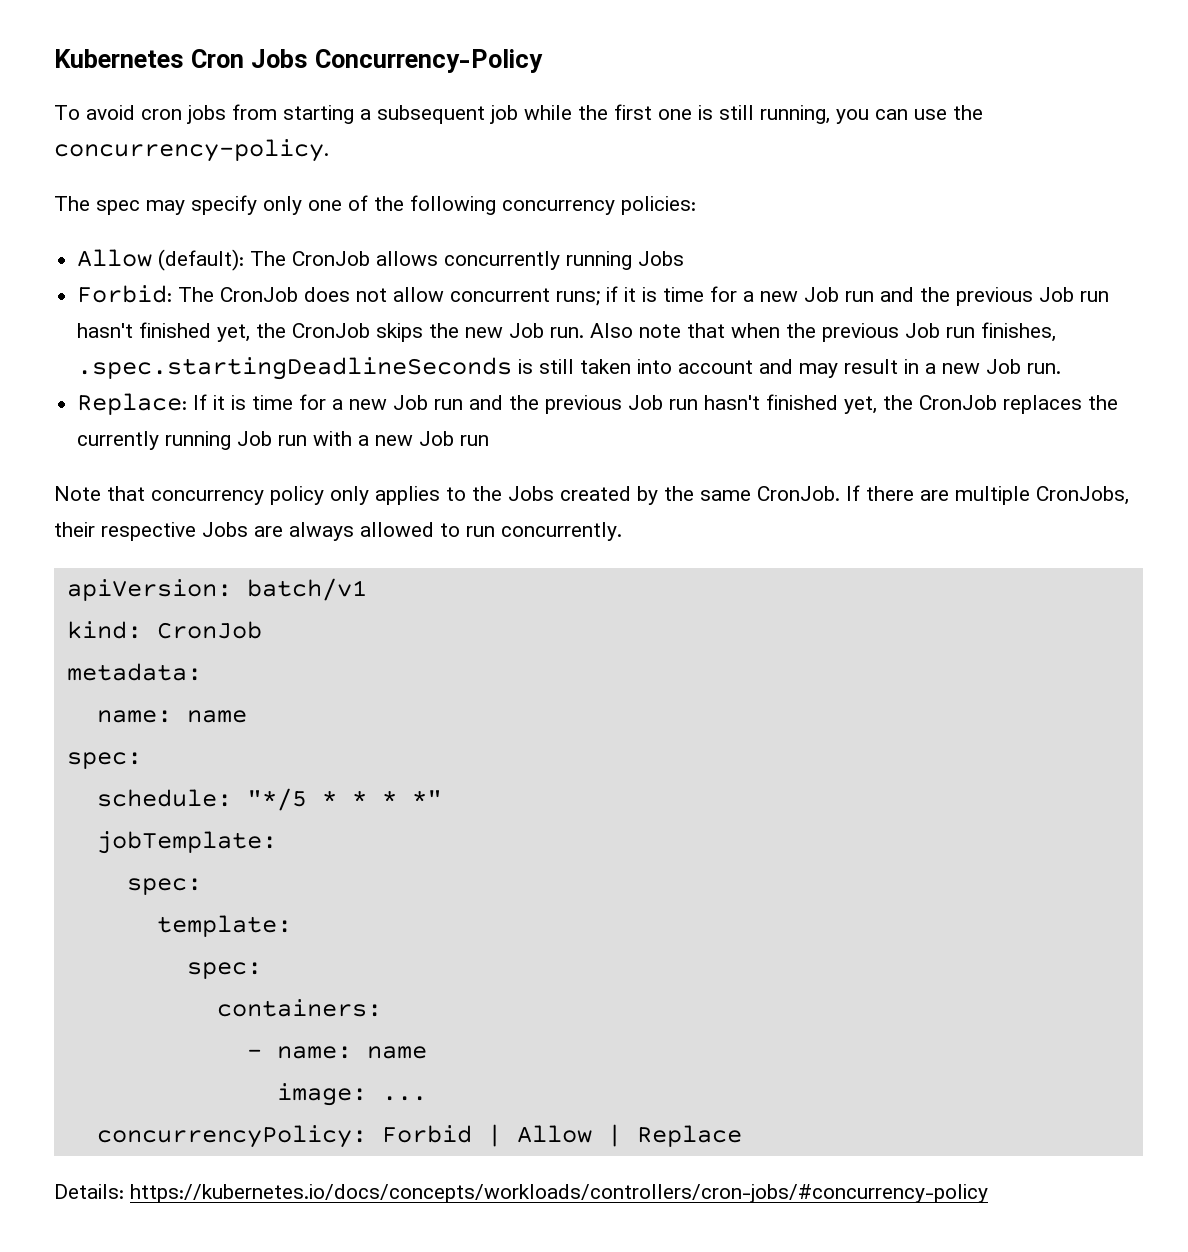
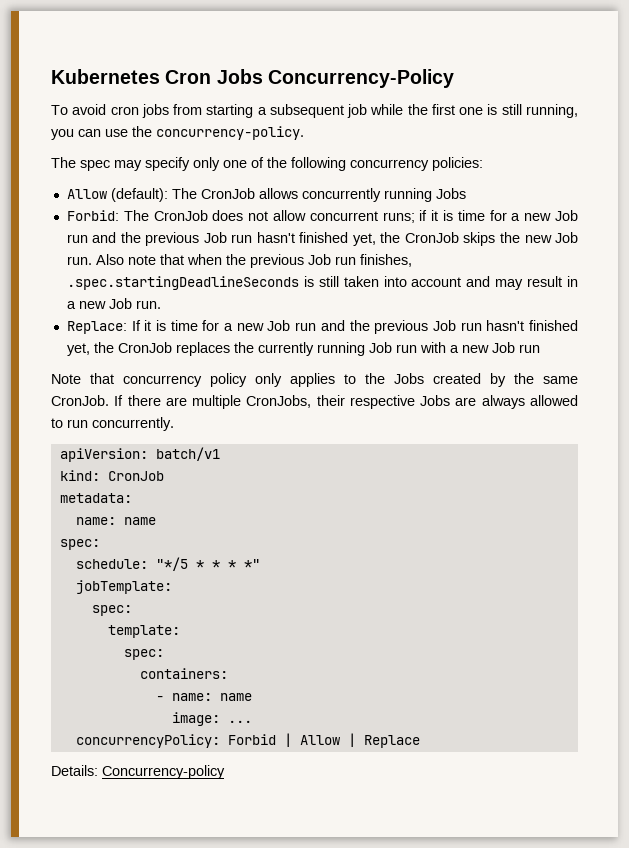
- Details: https://kubernetes.io/docs/concepts/workloads/controllers/cron-jobs/#concurrency-policy
+ Details: Concurrency-policy

